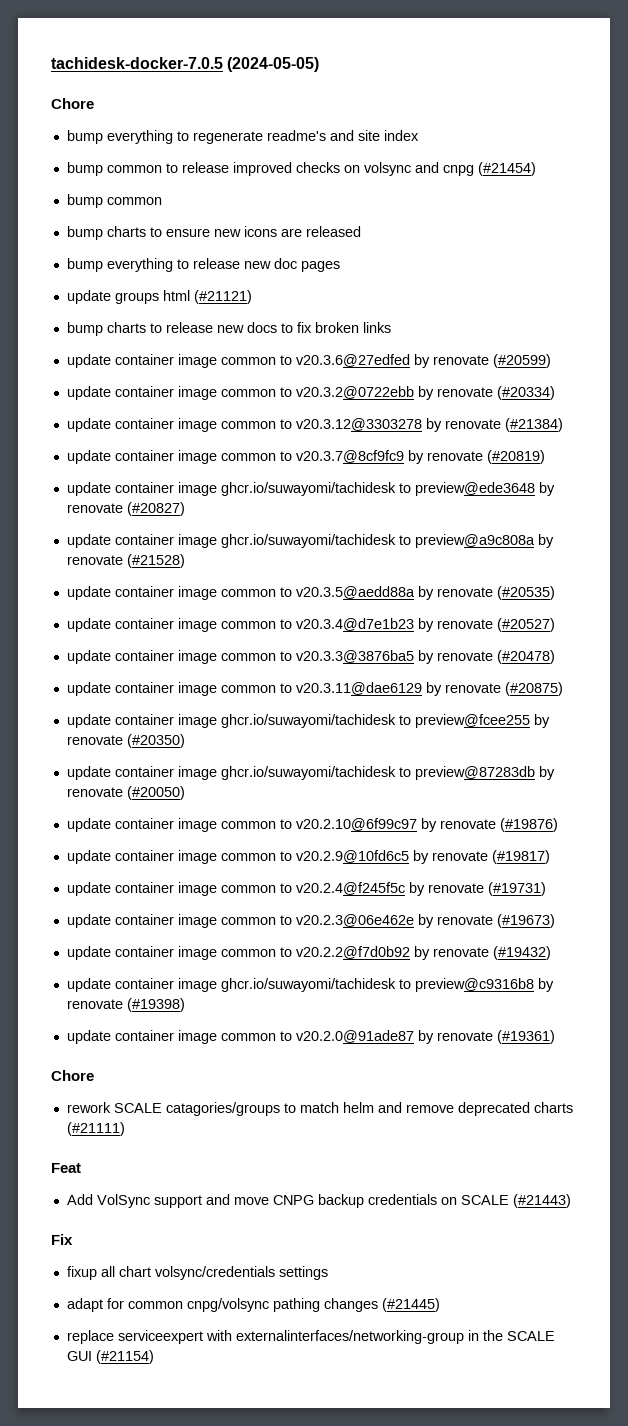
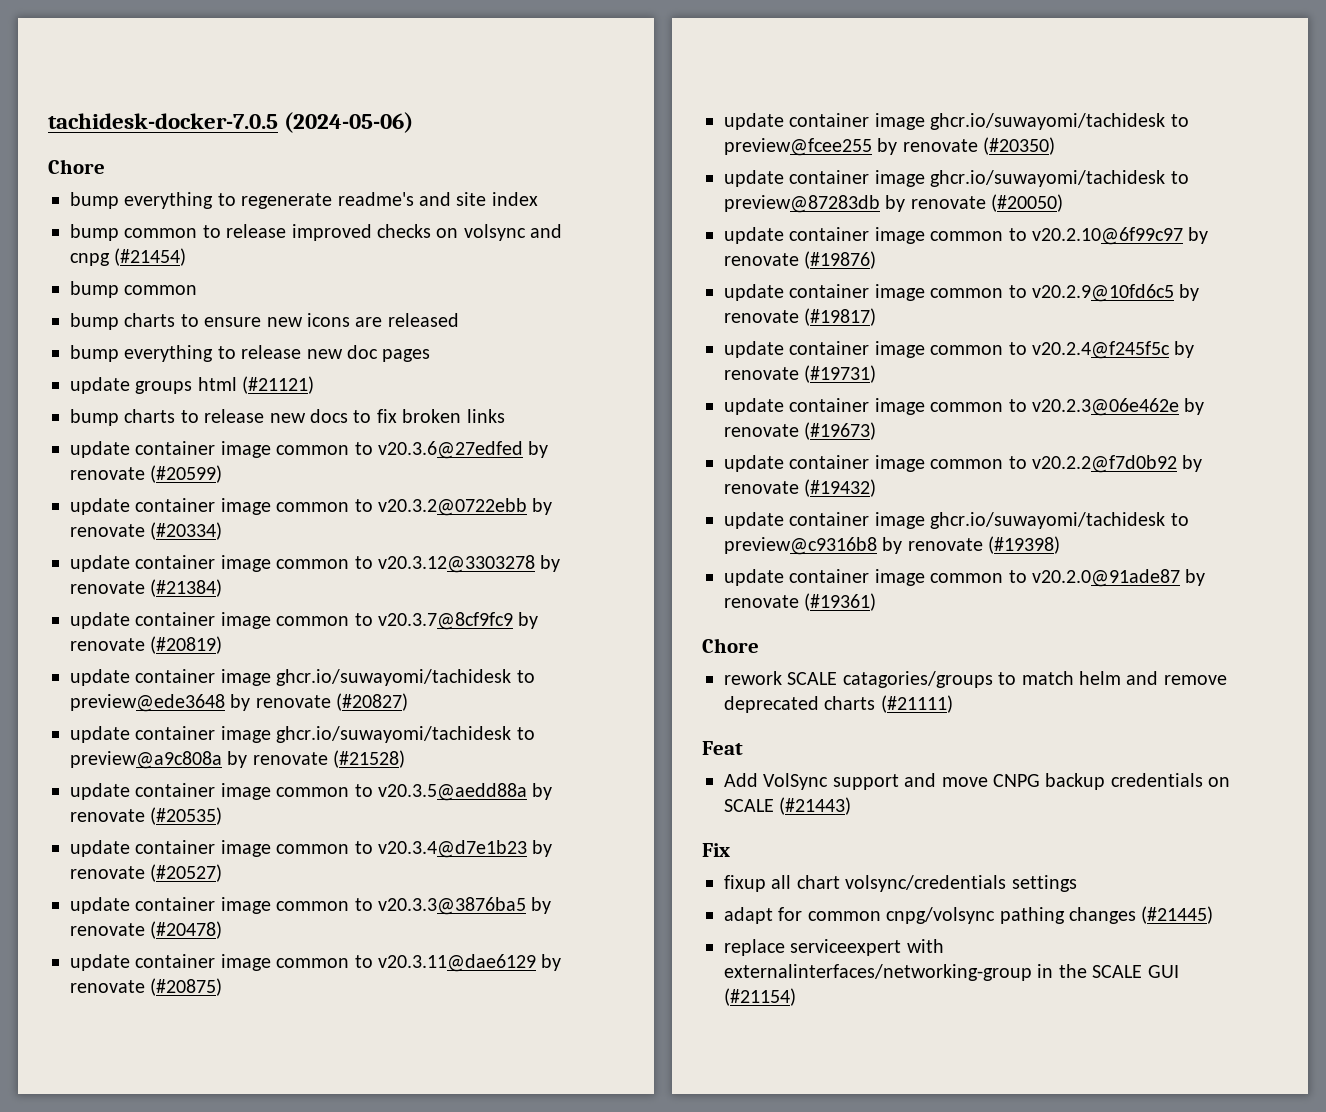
- tachidesk-docker-7.0.5 (2024-05-05)
+ tachidesk-docker-7.0.5 (2024-05-06)

